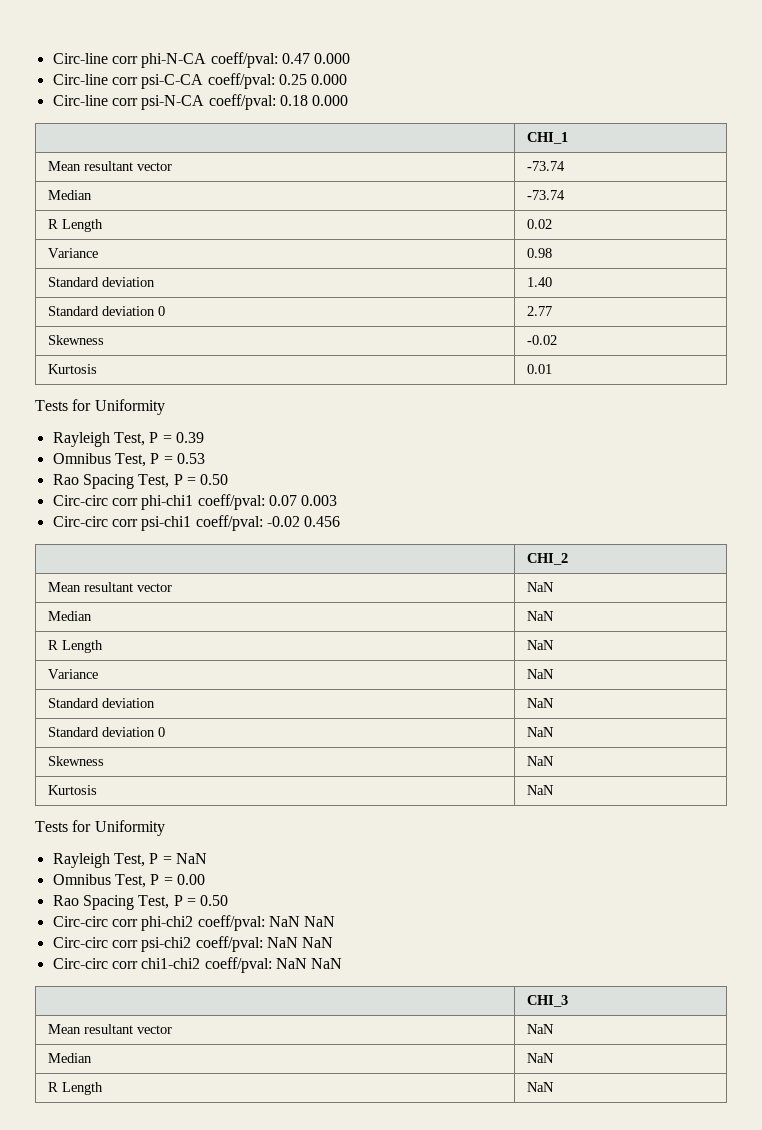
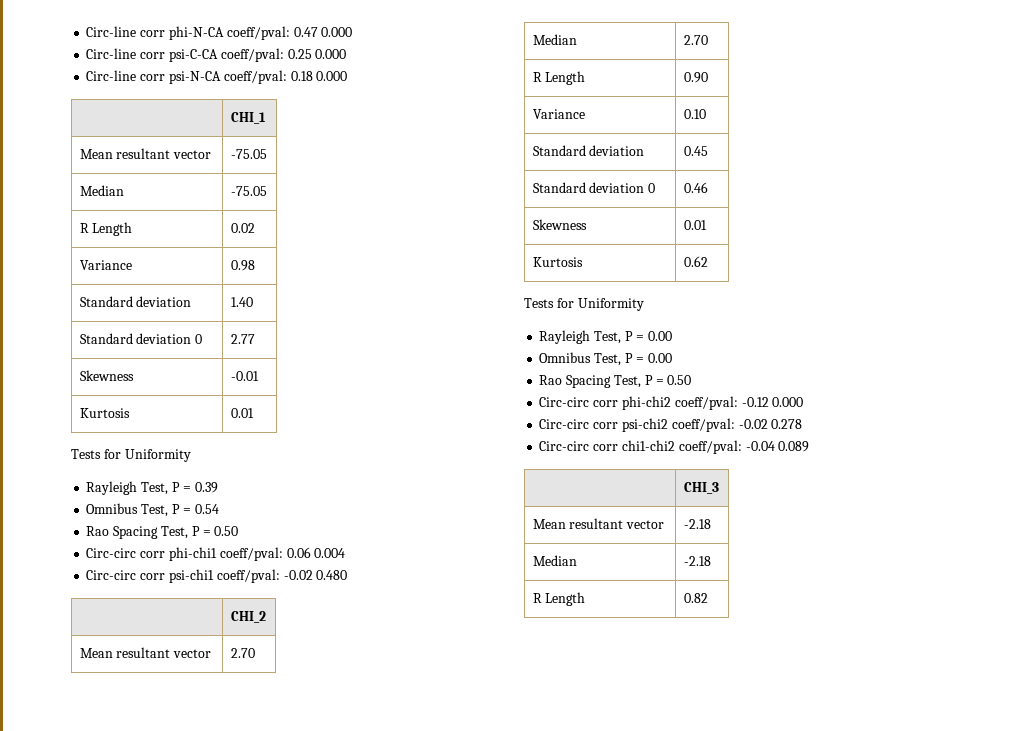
- Mean resultant vector | -73.74
- Median | -73.74
+ Mean resultant vector | -75.05
+ Median | -75.05
- Skewness | -0.02
+ Skewness | -0.01
- Omnibus Test, P = 0.53
+ Omnibus Test, P = 0.54
- Circ-circ corr phi-chi1 coeff/pval: 0.07 0.003
+ Circ-circ corr phi-chi1 coeff/pval: 0.06 0.004
- Circ-circ corr psi-chi1 coeff/pval: -0.02 0.456
+ Circ-circ corr psi-chi1 coeff/pval: -0.02 0.480
  | CHI_2
- Mean resultant vector | NaN
- Median | NaN
- R Length | NaN
- Variance | NaN
- Standard deviation | NaN
- Standard deviation 0 | NaN
- Skewness | NaN
- Kurtosis | NaN
+ Mean resultant vector | 2.70
+ Median | 2.70
+ R Length | 0.90
+ Variance | 0.10
+ Standard deviation | 0.45
+ Standard deviation 0 | 0.46
+ Skewness | 0.01
+ Kurtosis | 0.62
  Tests for Uniformity
- Rayleigh Test, P = NaN
+ Rayleigh Test, P = 0.00
- Circ-circ corr phi-chi2 coeff/pval: NaN NaN
+ Circ-circ corr phi-chi2 coeff/pval: -0.12 0.000
- Circ-circ corr psi-chi2 coeff/pval: NaN NaN
+ Circ-circ corr psi-chi2 coeff/pval: -0.02 0.278
- Circ-circ corr chi1-chi2 coeff/pval: NaN NaN
+ Circ-circ corr chi1-chi2 coeff/pval: -0.04 0.089
  | CHI_3
- Mean resultant vector | NaN
- Median | NaN
- R Length | NaN
+ Mean resultant vector | -2.18
+ Median | -2.18
+ R Length | 0.82

